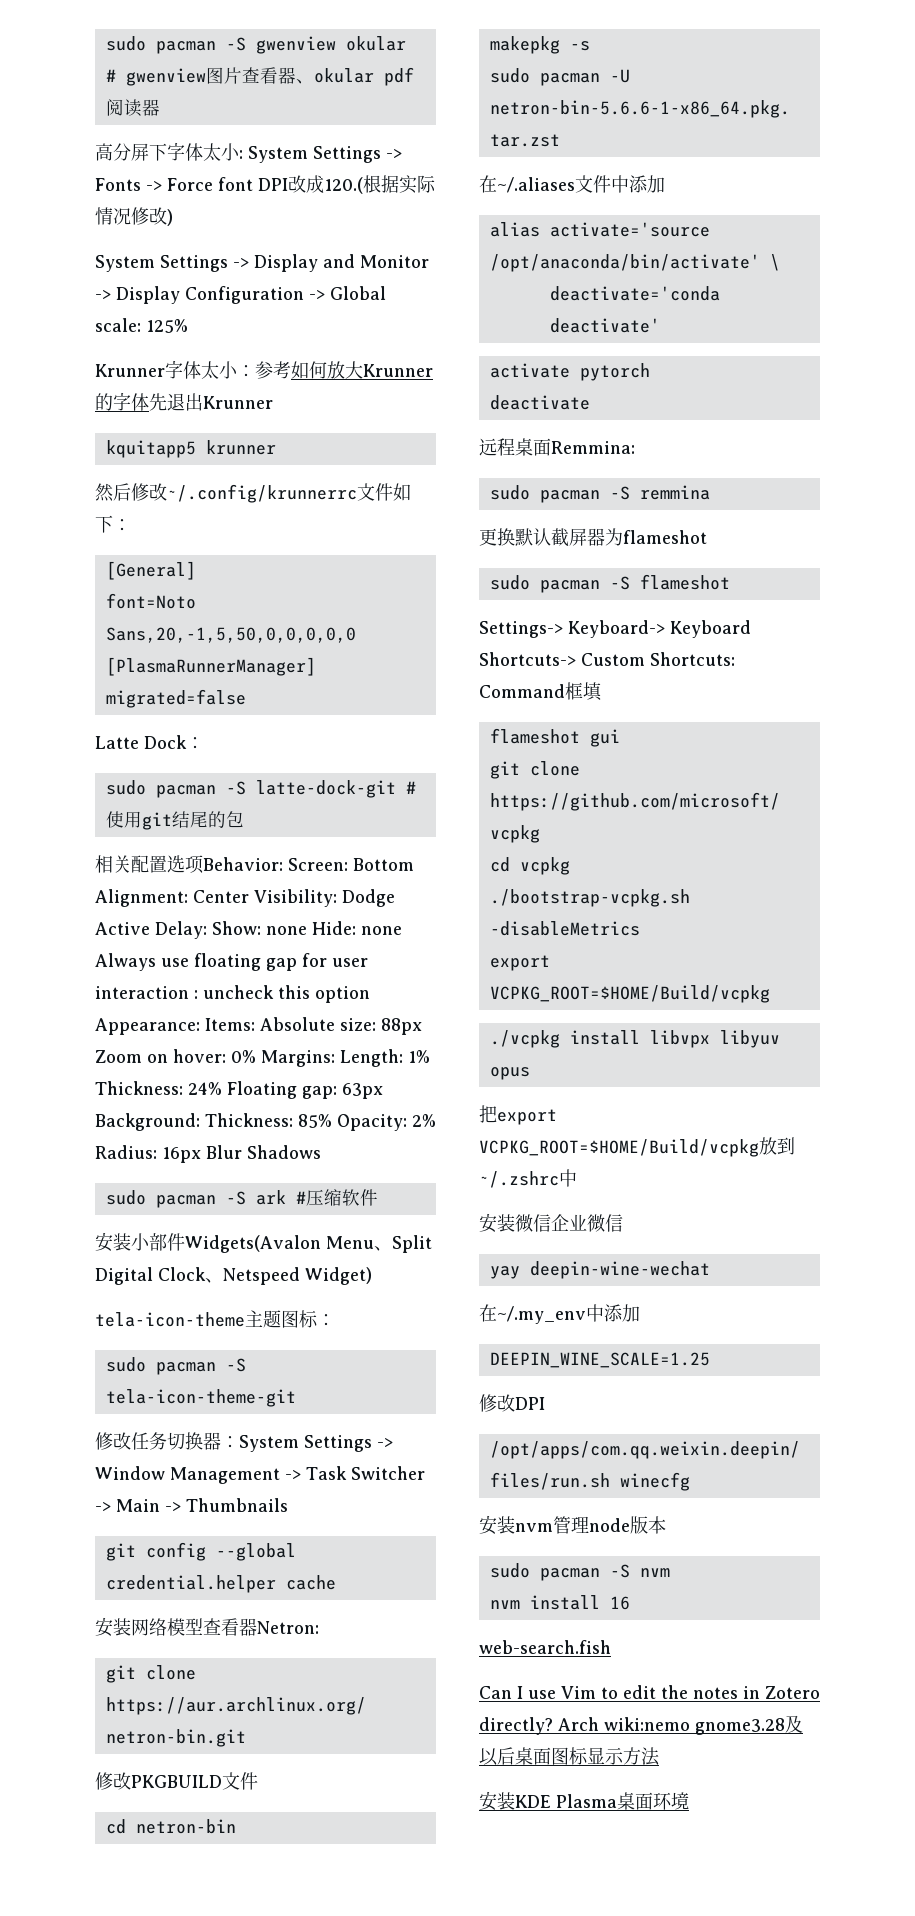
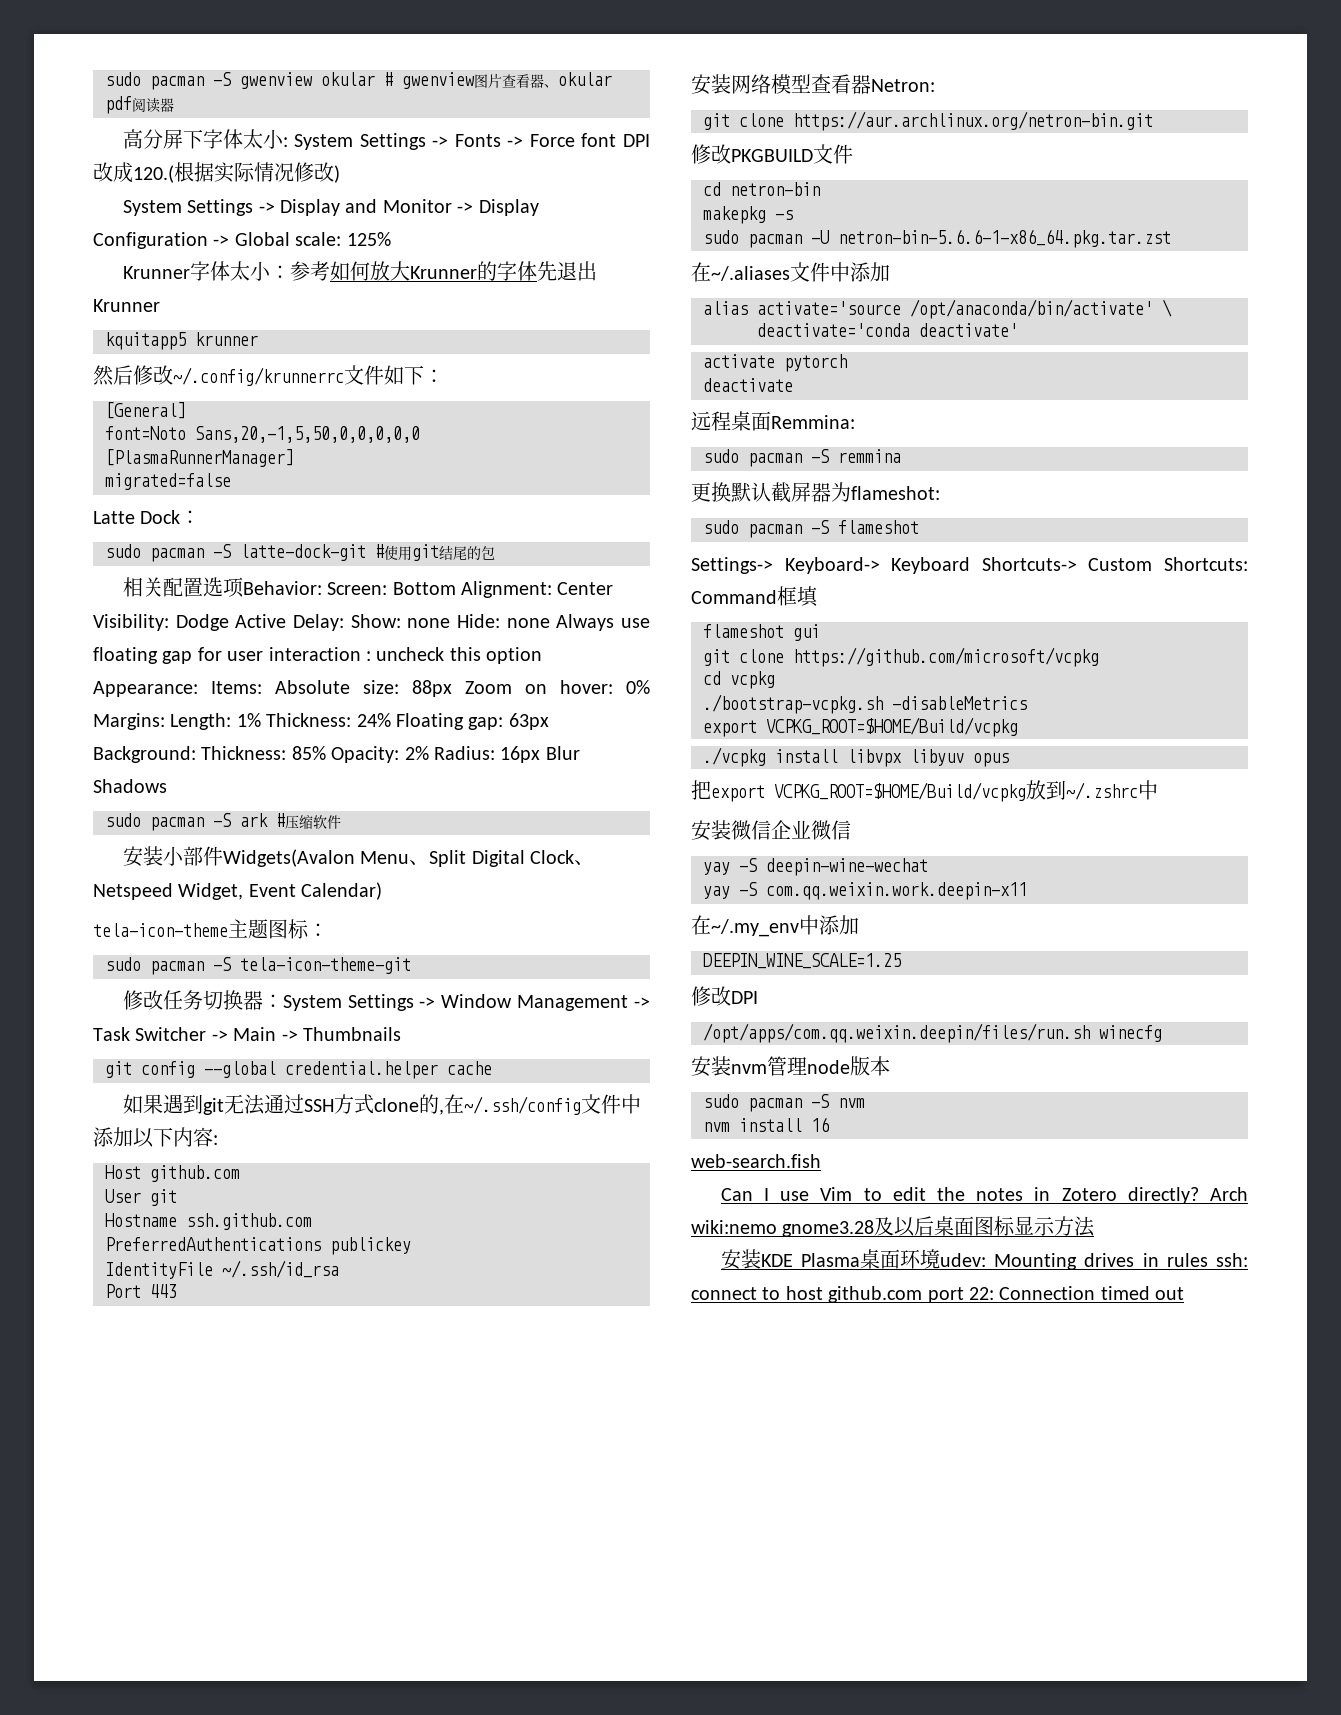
- 安装小部件Widgets(Avalon Menu、Split Digital Clock、Netspeed Widget)
+ 安装小部件Widgets(Avalon Menu、Split Digital Clock、Netspeed Widget, Event Calendar)
+ 如果遇到git无法通过SSH方式clone的,在~/.ssh/config文件中添加以下内容:
+ Host github.com
+ User git
+ Hostname ssh.github.com
+ PreferredAuthentications publickey
+ IdentityFile ~/.ssh/id_rsa
+ Port 443
- 更换默认截屏器为flameshot
+ 更换默认截屏器为flameshot:
- yay deepin-wine-wechat
+ yay -S deepin-wine-wechat
+ yay -S com.qq.weixin.work.deepin-x11
- 安装KDE Plasma桌面环境
+ 安装KDE Plasma桌面环境udev: Mounting drives in rules ssh: connect to host github.com port 22: Connection timed out

